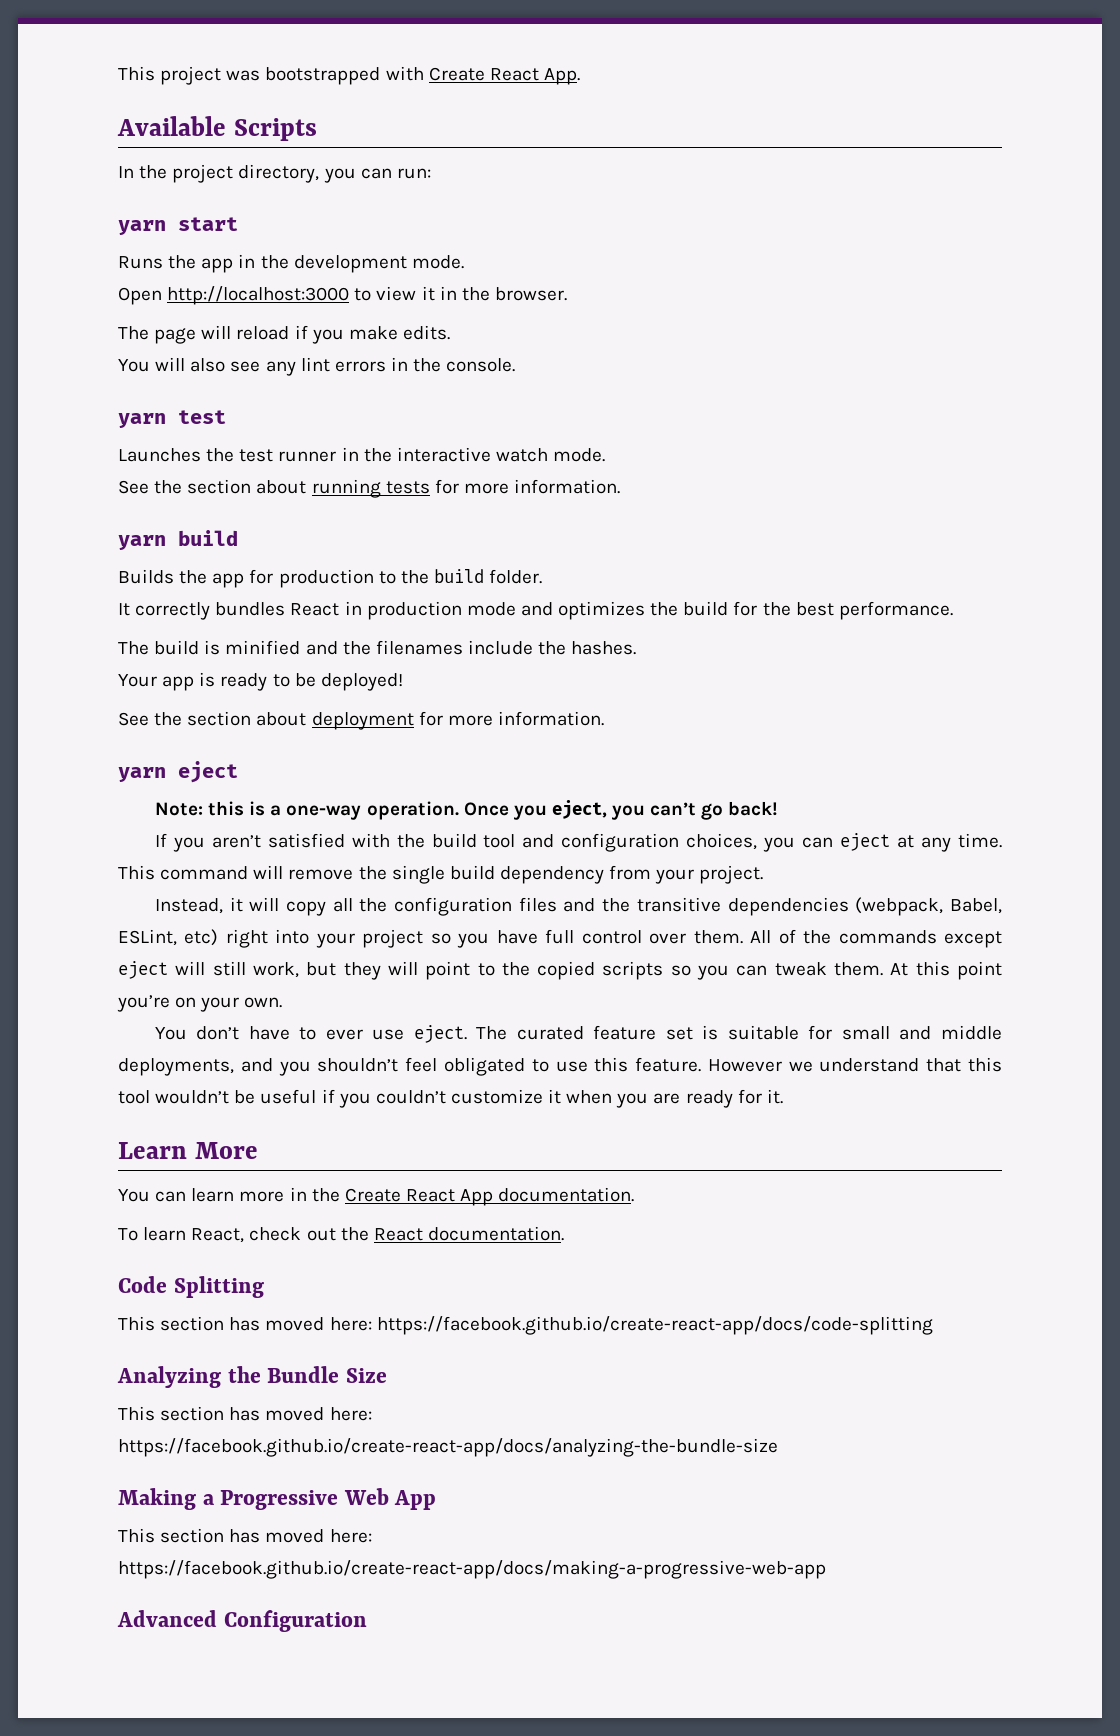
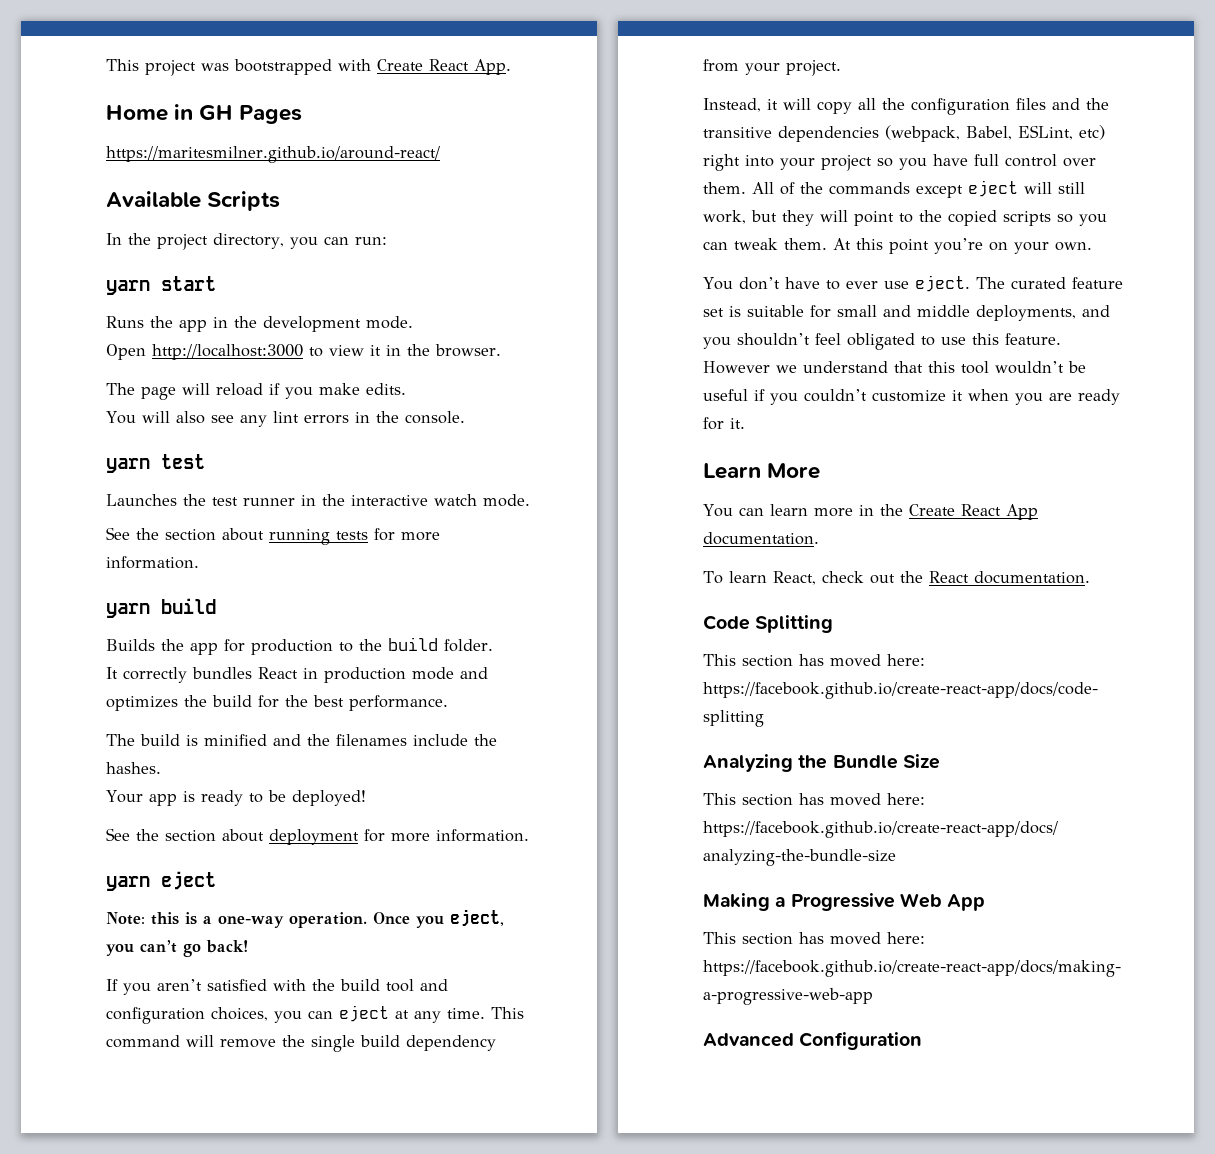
+ Home in GH Pages
+ https://maritesmilner.github.io/around-react/

